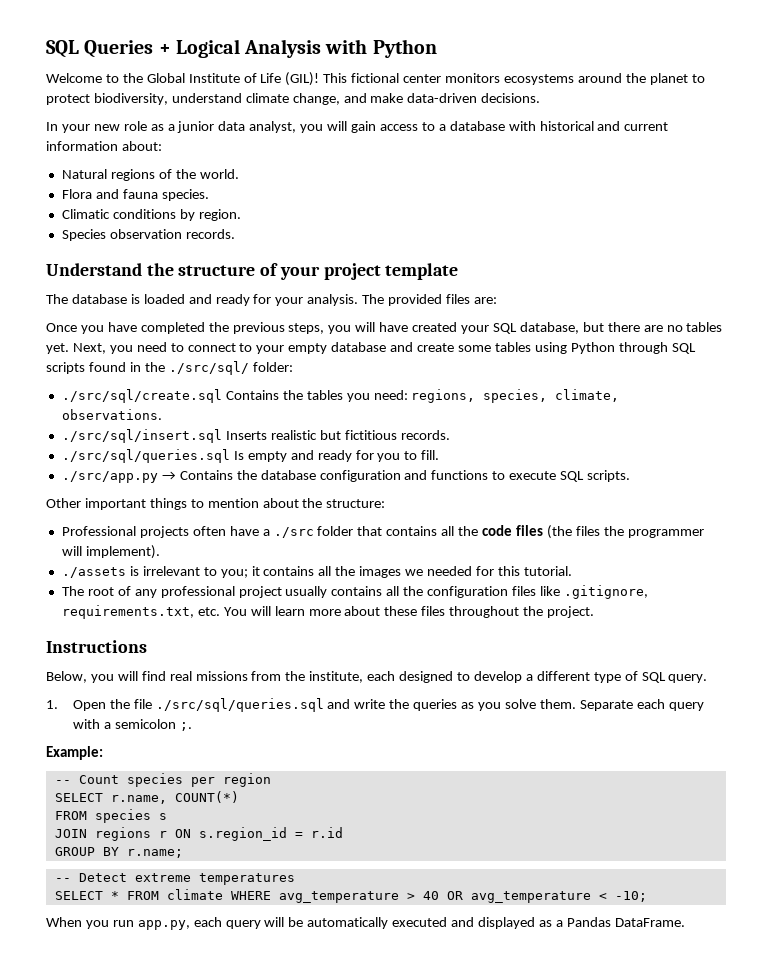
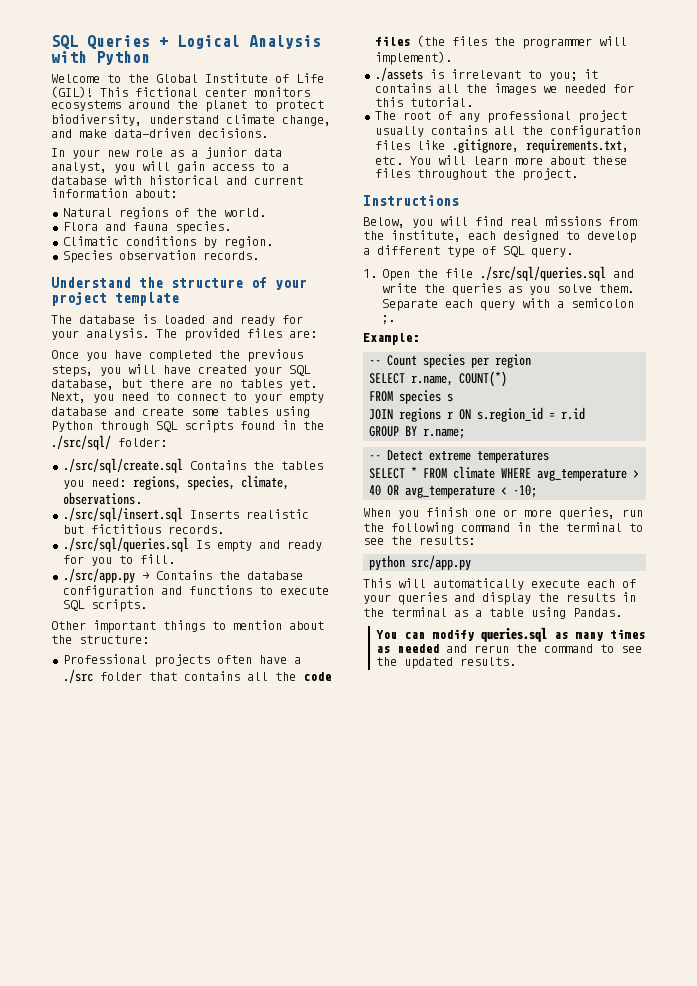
- When you run app.py, each query will be automatically executed and displayed as a Pandas DataFrame.
+ When you finish one or more queries, run the following command in the terminal to see the results:
+ python src/app.py
+ This will automatically execute each of your queries and display the results in the terminal as a table using Pandas.
+ You can modify queries.sql as many times as needed and rerun the command to see the updated results.

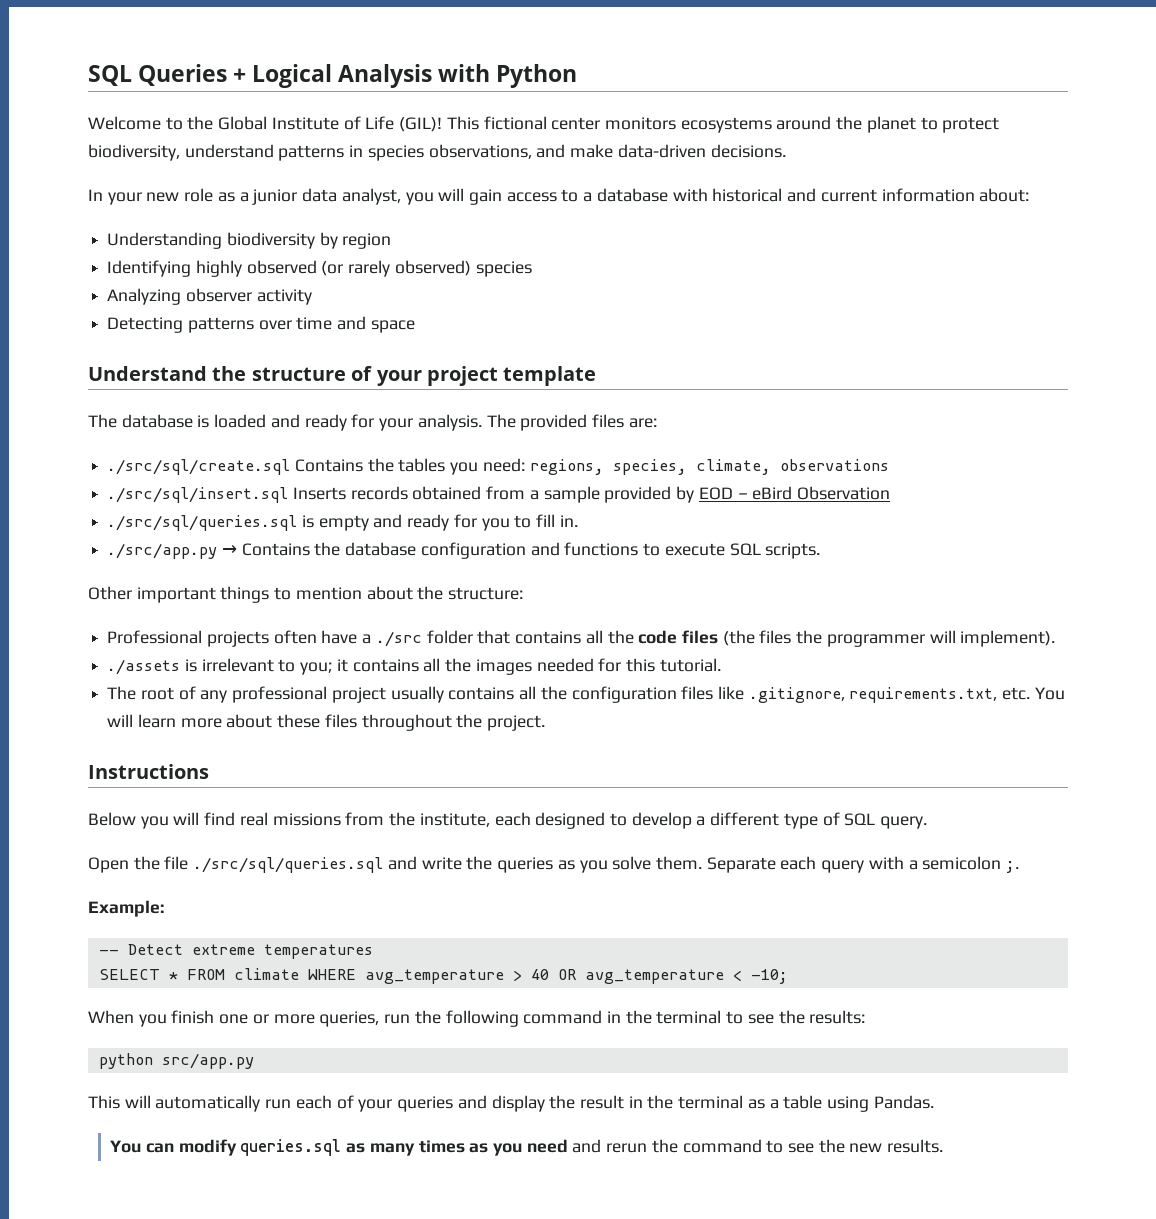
- This fictional center monitors ecosystems around the planet to protect biodiversity, understand climate change, and make data-driven decisions.
+ This fictional center monitors ecosystems around the planet to protect biodiversity, understand patterns in species observations, and make data-driven decisions.
- Natural regions of the world.
- Flora and fauna species.
- Climatic conditions by region.
- Species observation records.
+ Understanding biodiversity by region
+ Identifying highly observed (or rarely observed) species
+ Analyzing observer activity
+ Detecting patterns over time and space
- Once you have completed the previous steps, you will have created your SQL database, but there are no tables yet. Next, you need to connect to your empty database and create some tables using Python through SQL scripts found in the ./src/sql/ folder:
- ./src/sql/create.sql Contains the tables you need: regions, species, climate, observations.
+ ./src/sql/create.sql Contains the tables you need: regions, species, climate, observations
- ./src/sql/insert.sql Inserts realistic but fictitious records.
- ./src/sql/queries.sql Is empty and ready for you to fill.
+ ./src/sql/insert.sql Inserts records obtained from a sample provided by EOD – eBird Observation
+ ./src/sql/queries.sql is empty and ready for you to fill in.
- ./assets is irrelevant to you; it contains all the images we needed for this tutorial.
+ ./assets is irrelevant to you; it contains all the images needed for this tutorial.
- Below, you will find real missions from the institute, each designed to develop a different type of SQL query.
+ Below you will find real missions from the institute, each designed to develop a different type of SQL query.
- 1. Open the file ./src/sql/queries.sql and write the queries as you solve them.
+ Open the file ./src/sql/queries.sql and write the queries as you solve them.
- -- Count species per region
- SELECT r.name, COUNT(*)
- FROM species s
- JOIN regions r ON s.region_id = r.id
- GROUP BY r.name;
- This will automatically execute each of your queries and display the results in the terminal as a table using Pandas.
+ This will automatically run each of your queries and display the result in the terminal as a table using Pandas.
- You can modify queries.sql as many times as needed and rerun the command to see the updated results.
+ You can modify queries.sql as many times as you need and rerun the command to see the new results.

